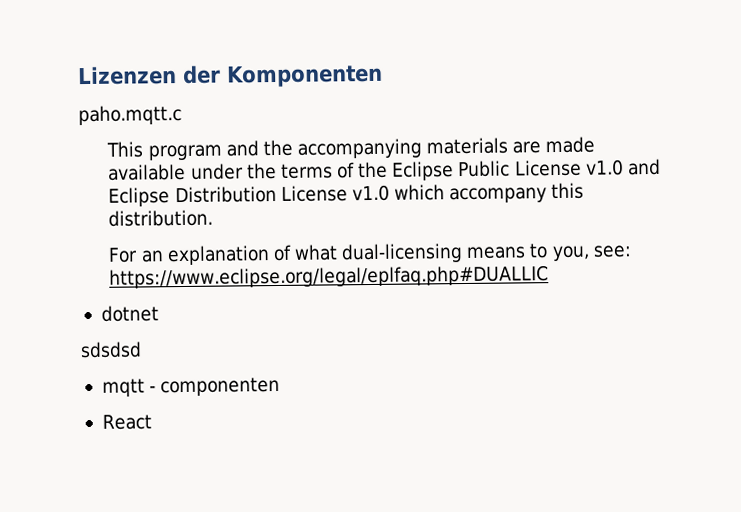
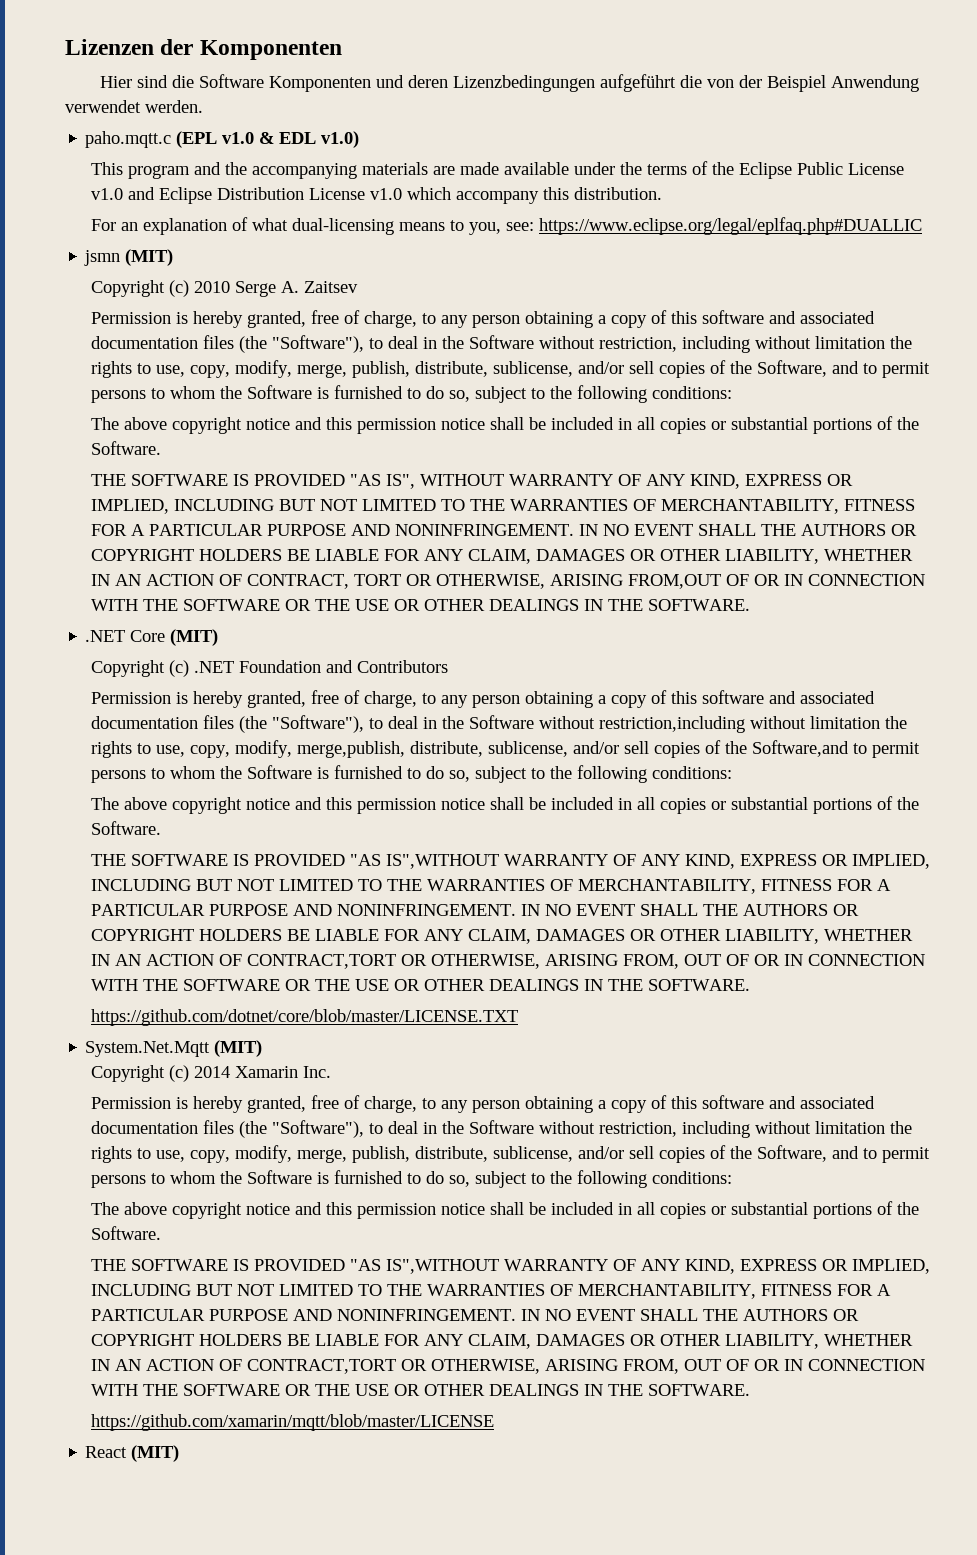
- paho.mqtt.c
+ Hier sind die Software Komponenten und deren Lizenzbedingungen aufgeführt die von der Beispiel Anwendung verwendet werden.
+ paho.mqtt.c (EPL v1.0 & EDL v1.0)
- dotnet
- sdsdsd
- mqtt - componenten
+ jsmn (MIT)
+ Copyright (c) 2010 Serge A. Zaitsev
+ Permission is hereby granted, free of charge, to any person obtaining a copy of this software and associated documentation files (the "Software"), to deal in the Software without restriction, including without limitation the rights to use, copy, modify, merge, publish, distribute, sublicense, and/or sell copies of the Software, and to permit persons to whom the Software is furnished to do so, subject to the following conditions:
+ The above copyright notice and this permission notice shall be included in all copies or substantial portions of the Software.
+ THE SOFTWARE IS PROVIDED "AS IS", WITHOUT WARRANTY OF ANY KIND, EXPRESS OR IMPLIED, INCLUDING BUT NOT LIMITED TO THE WARRANTIES OF MERCHANTABILITY, FITNESS FOR A PARTICULAR PURPOSE AND NONINFRINGEMENT. IN NO EVENT SHALL THE AUTHORS OR COPYRIGHT HOLDERS BE LIABLE FOR ANY CLAIM, DAMAGES OR OTHER LIABILITY, WHETHER IN AN ACTION OF CONTRACT, TORT OR OTHERWISE, ARISING FROM,OUT OF OR IN CONNECTION WITH THE SOFTWARE OR THE USE OR OTHER DEALINGS IN THE SOFTWARE.
+ .NET Core (MIT)
+ Copyright (c) .NET Foundation and Contributors
+ Permission is hereby granted, free of charge, to any person obtaining a copy of this software and associated documentation files (the "Software"), to deal in the Software without restriction,including without limitation the rights to use, copy, modify, merge,publish, distribute, sublicense, and/or sell copies of the Software,and to permit persons to whom the Software is furnished to do so, subject to the following conditions:
+ The above copyright notice and this permission notice shall be included in all copies or substantial portions of the Software.
+ THE SOFTWARE IS PROVIDED "AS IS",WITHOUT WARRANTY OF ANY KIND, EXPRESS OR IMPLIED, INCLUDING BUT NOT LIMITED TO THE WARRANTIES OF MERCHANTABILITY, FITNESS FOR A PARTICULAR PURPOSE AND NONINFRINGEMENT. IN NO EVENT SHALL THE AUTHORS OR COPYRIGHT HOLDERS BE LIABLE FOR ANY CLAIM, DAMAGES OR OTHER LIABILITY, WHETHER IN AN ACTION OF CONTRACT,TORT OR OTHERWISE, ARISING FROM, OUT OF OR IN CONNECTION WITH THE SOFTWARE OR THE USE OR OTHER DEALINGS IN THE SOFTWARE.
+ https://github.com/dotnet/core/blob/master/LICENSE.TXT
+ System.Net.Mqtt (MIT)
+ Copyright (c) 2014 Xamarin Inc.
+ Permission is hereby granted, free of charge, to any person obtaining a copy of this software and associated documentation files (the "Software"), to deal in the Software without restriction, including without limitation the rights to use, copy, modify, merge, publish, distribute, sublicense, and/or sell copies of the Software, and to permit persons to whom the Software is furnished to do so, subject to the following conditions:
+ The above copyright notice and this permission notice shall be included in all copies or substantial portions of the Software.
+ THE SOFTWARE IS PROVIDED "AS IS",WITHOUT WARRANTY OF ANY KIND, EXPRESS OR IMPLIED, INCLUDING BUT NOT LIMITED TO THE WARRANTIES OF MERCHANTABILITY, FITNESS FOR A PARTICULAR PURPOSE AND NONINFRINGEMENT. IN NO EVENT SHALL THE AUTHORS OR COPYRIGHT HOLDERS BE LIABLE FOR ANY CLAIM, DAMAGES OR OTHER LIABILITY, WHETHER IN AN ACTION OF CONTRACT,TORT OR OTHERWISE, ARISING FROM, OUT OF OR IN CONNECTION WITH THE SOFTWARE OR THE USE OR OTHER DEALINGS IN THE SOFTWARE.
+ https://github.com/xamarin/mqtt/blob/master/LICENSE
- React
+ React (MIT)

